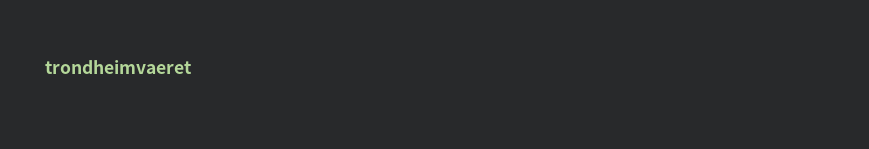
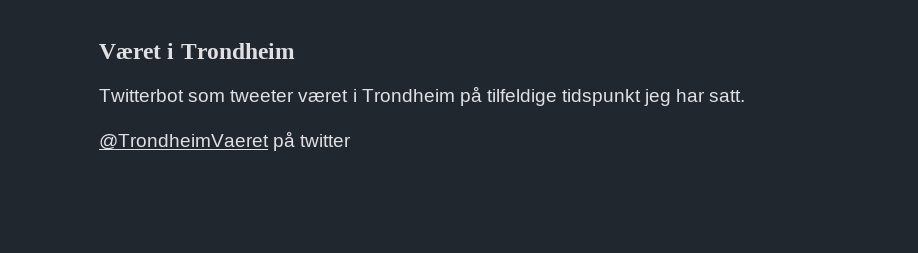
- trondheimvaeret
+ Været i Trondheim
+ Twitterbot som tweeter været i Trondheim på tilfeldige tidspunkt jeg har satt.
+ @TrondheimVaeret på twitter

